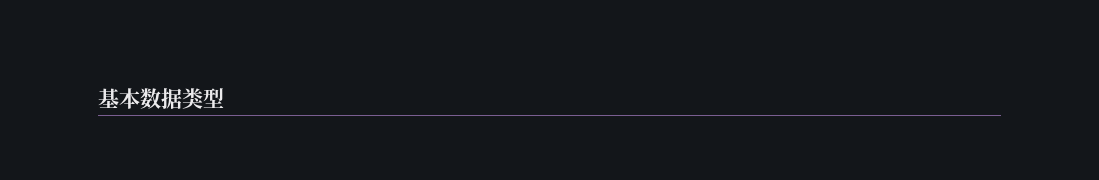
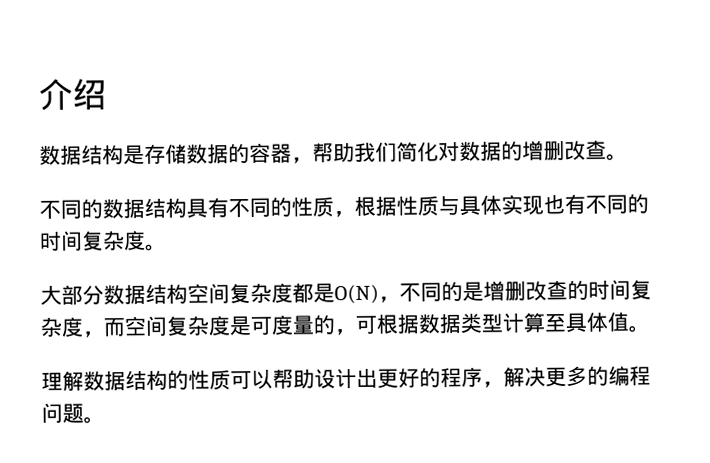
- 基本数据类型
+ 介绍
+ 数据结构是存储数据的容器，帮助我们简化对数据的增删改查。
+ 不同的数据结构具有不同的性质，根据性质与具体实现也有不同的时间复杂度。
+ 大部分数据结构空间复杂度都是O(N)，不同的是增删改查的时间复杂度，而空间复杂度是可度量的，可根据数据类型计算至具体值。
+ 理解数据结构的性质可以帮助设计出更好的程序，解决更多的编程问题。

